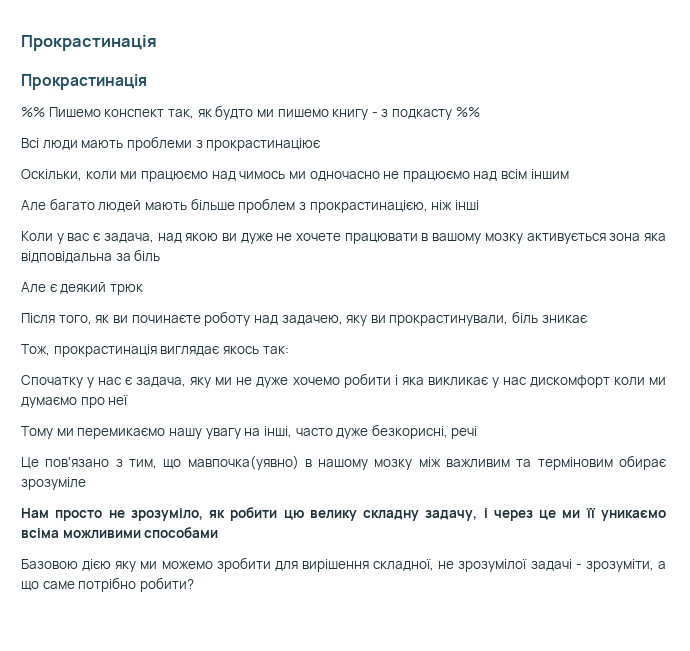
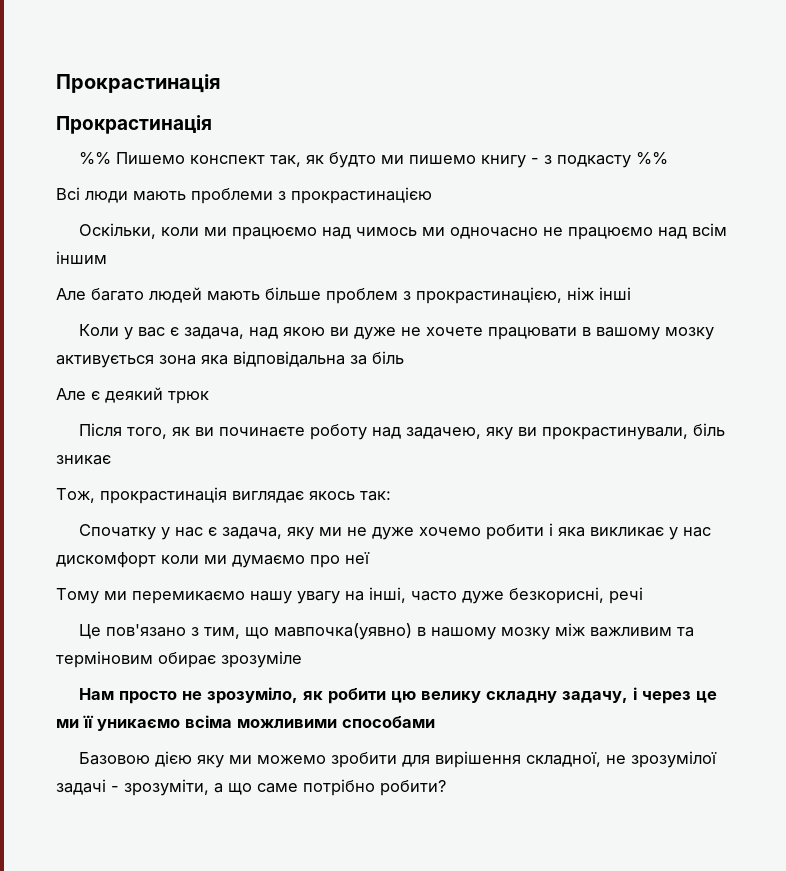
- Всі люди мають проблеми з прокрастинаціює
+ Всі люди мають проблеми з прокрастинацією

